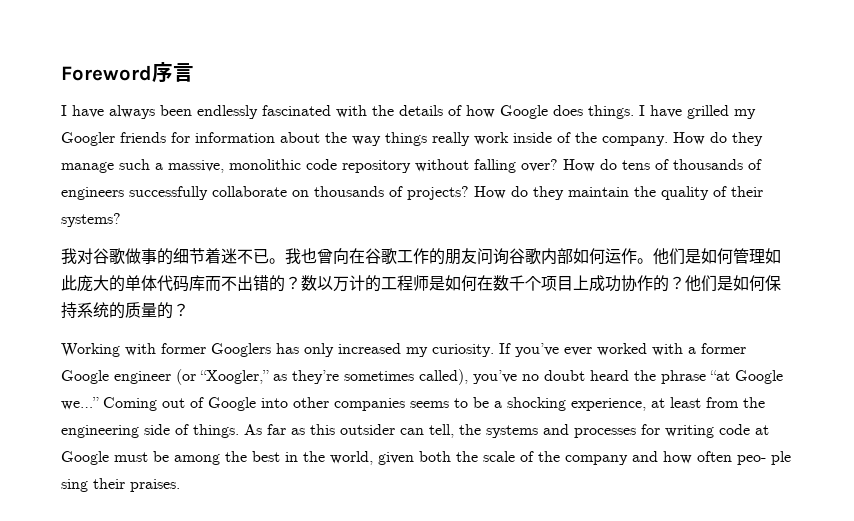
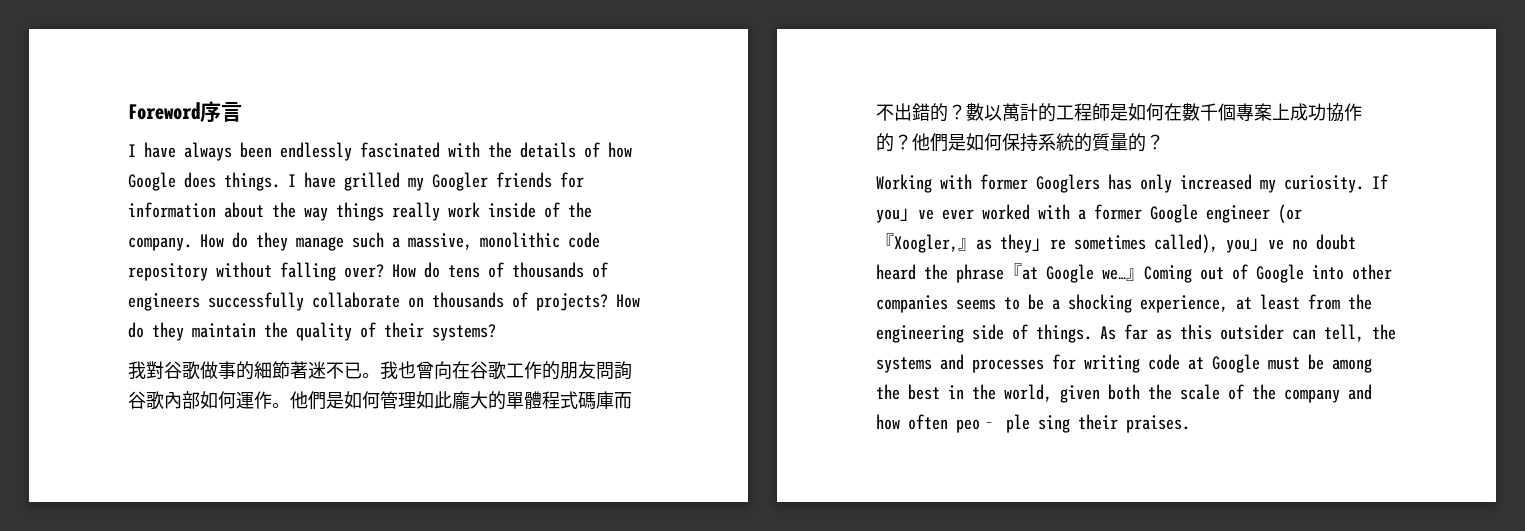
- 我对谷歌做事的细节着迷不已。
+ 我對谷歌做事的細節著迷不已。
- 我也曾向在谷歌工作的朋友问询谷歌内部如何运作。他们是如何管理如此庞大的单体代码库而不出错的？数以万计的工程师是如何在数千个项目上成功协作的？
+ 我也曾向在谷歌工作的朋友問詢谷歌內部如何運作。他們是如何管理如此龐大的單體程式碼庫而不出錯的？數以萬計的工程師是如何在數千個專案上成功協作的？
- 他们是如何保持系统的质量的？
+ 他們是如何保持系統的質量的？
- If you’ve ever worked with a former Google engineer (or “Xoogler,” as they’re sometimes called), you’ve no doubt heard the phrase “at Google we…” Coming out of Google into other companies seems to be a shocking experience, at least from the engineering side of things.
+ If you」ve ever worked with a former Google engineer (or『Xoogler,』as they」re sometimes called), you」ve no doubt heard the phrase『at Google we…』Coming out of Google into other companies seems to be a shocking experience, at least from the engineering side of things.

